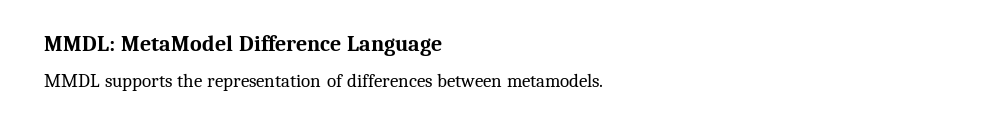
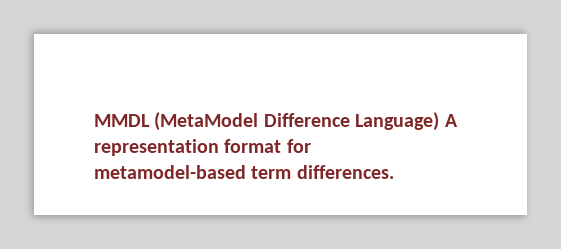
- MMDL: MetaModel Difference Language
- MMDL supports the representation of differences between metamodels.
+ MMDL (MetaModel Difference Language) A representation format for metamodel-based term differences.

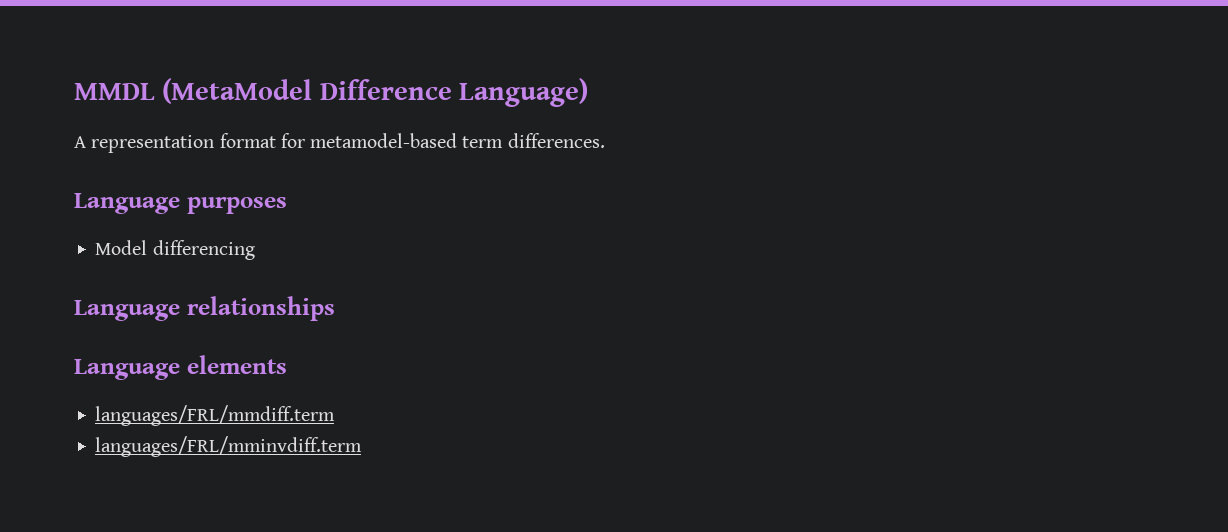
- MMDL (MetaModel Difference Language) A representation format for metamodel-based term differences.
+ MMDL (MetaModel Difference Language)
+ A representation format for metamodel-based term differences.
+ Language purposes
+ Model differencing
+ Language relationships
+ Language elements
+ languages/FRL/mmdiff.term
+ languages/FRL/mminvdiff.term

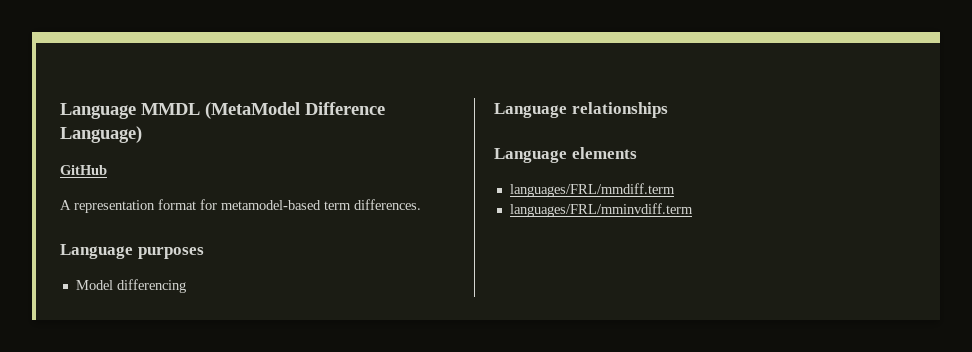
- MMDL (MetaModel Difference Language)
+ Language MMDL (MetaModel Difference Language)
+ GitHub

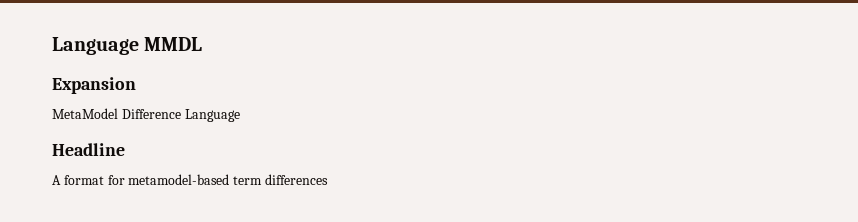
- Language MMDL (MetaModel Difference Language)
- GitHub
+ Language MMDL
+ Expansion
+ MetaModel Difference Language
+ Headline
- A representation format for metamodel-based term differences.
- Language purposes
- Model differencing
- Language relationships
- Language elements
- languages/FRL/mmdiff.term
- languages/FRL/mminvdiff.term
+ A format for metamodel-based term differences

